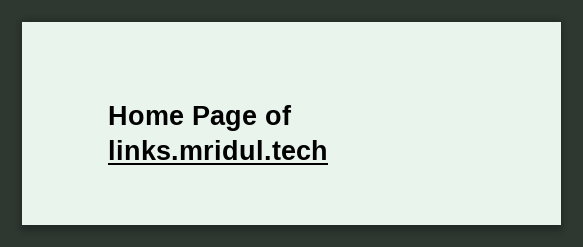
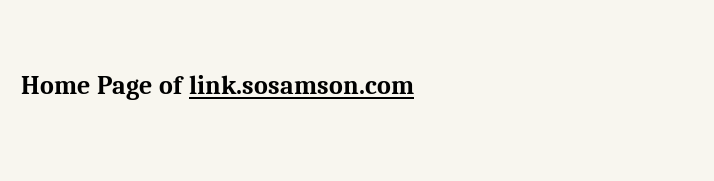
- Home Page of links.mridul.tech
+ Home Page of link.sosamson.com

